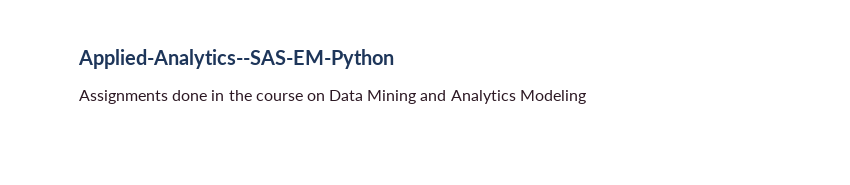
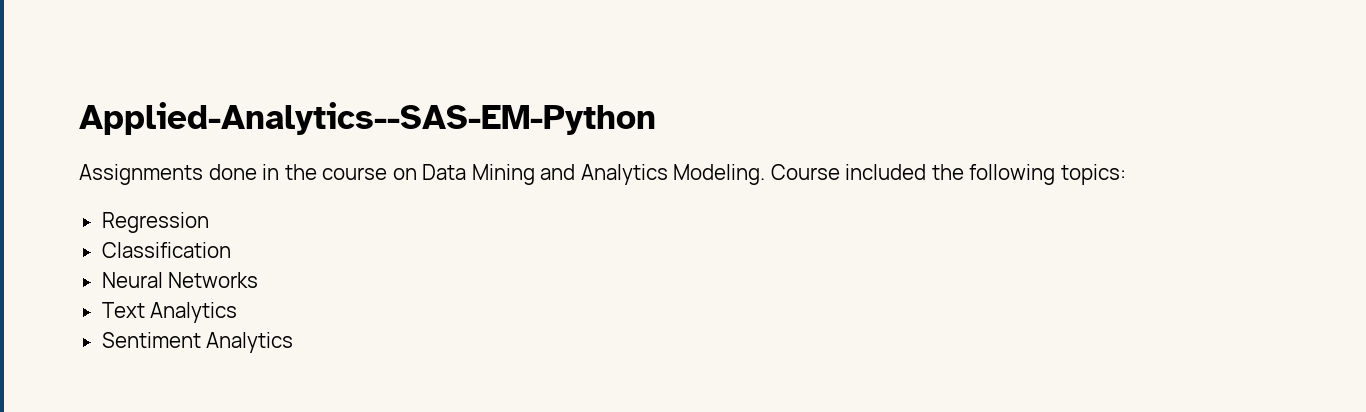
- Assignments done in the course on Data Mining and Analytics Modeling
+ Assignments done in the course on Data Mining and Analytics Modeling. Course included the following topics:
+ Regression
+ Classification
+ Neural Networks
+ Text Analytics
+ Sentiment Analytics

